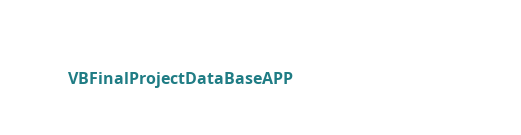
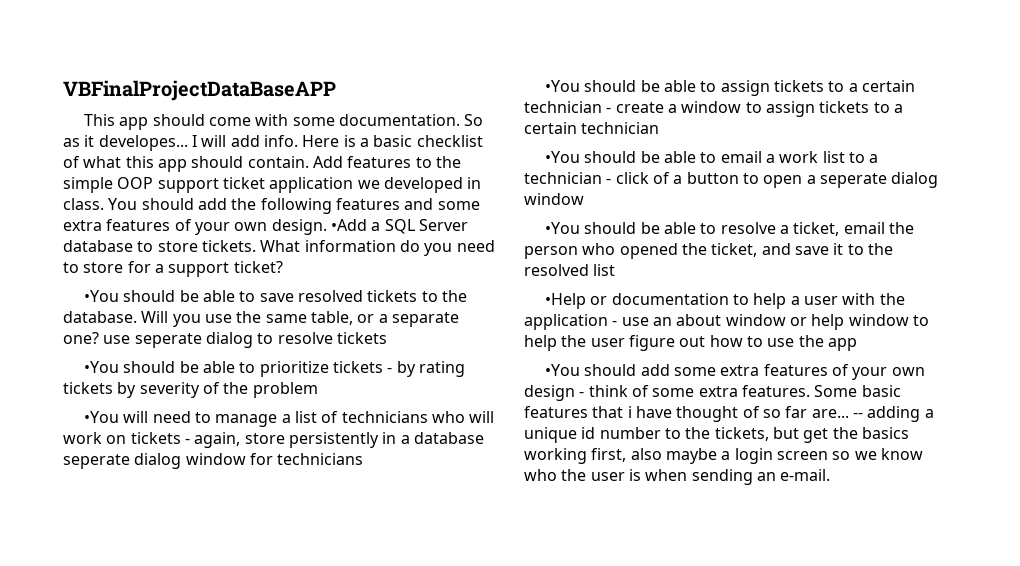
+ This app should come with some documentation. So as it developes... I will add info. Here is a basic checklist of what this app should contain. Add features to the simple OOP support ticket application we developed in class. You should add the following features and some extra features of your own design. •Add a SQL Server database to store tickets. What information do you need to store for a support ticket?
+ •You should be able to save resolved tickets to the database. Will you use the same table, or a separate one? use seperate dialog to resolve tickets
+ •You should be able to prioritize tickets - by rating tickets by severity of the problem
+ •You will need to manage a list of technicians who will work on tickets - again, store persistently in a database seperate dialog window for technicians
+ •You should be able to assign tickets to a certain technician - create a window to assign tickets to a certain technician
+ •You should be able to email a work list to a technician - click of a button to open a seperate dialog window
+ •You should be able to resolve a ticket, email the person who opened the ticket, and save it to the resolved list
+ •Help or documentation to help a user with the application - use an about window or help window to help the user figure out how to use the app
+ •You should add some extra features of your own design - think of some extra features. Some basic features that i have thought of so far are... -- adding a unique id number to the tickets, but get the basics working first, also maybe a login screen so we know who the user is when sending an e-mail.

